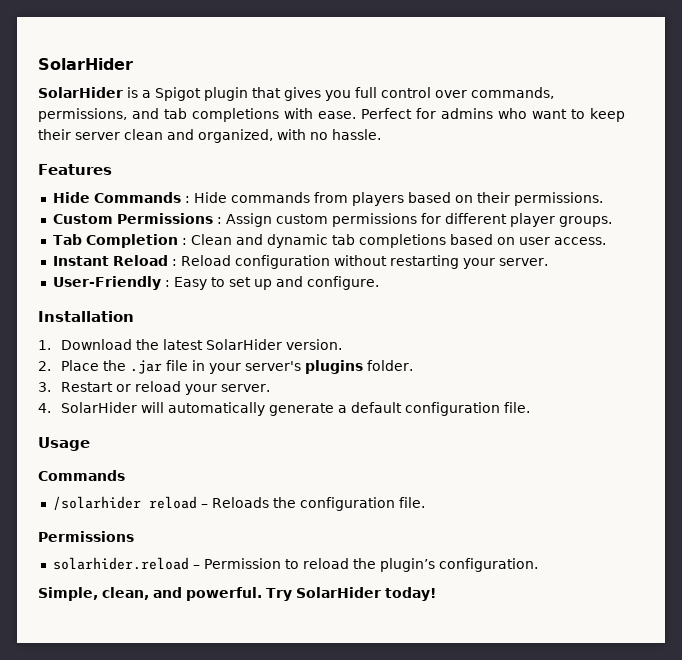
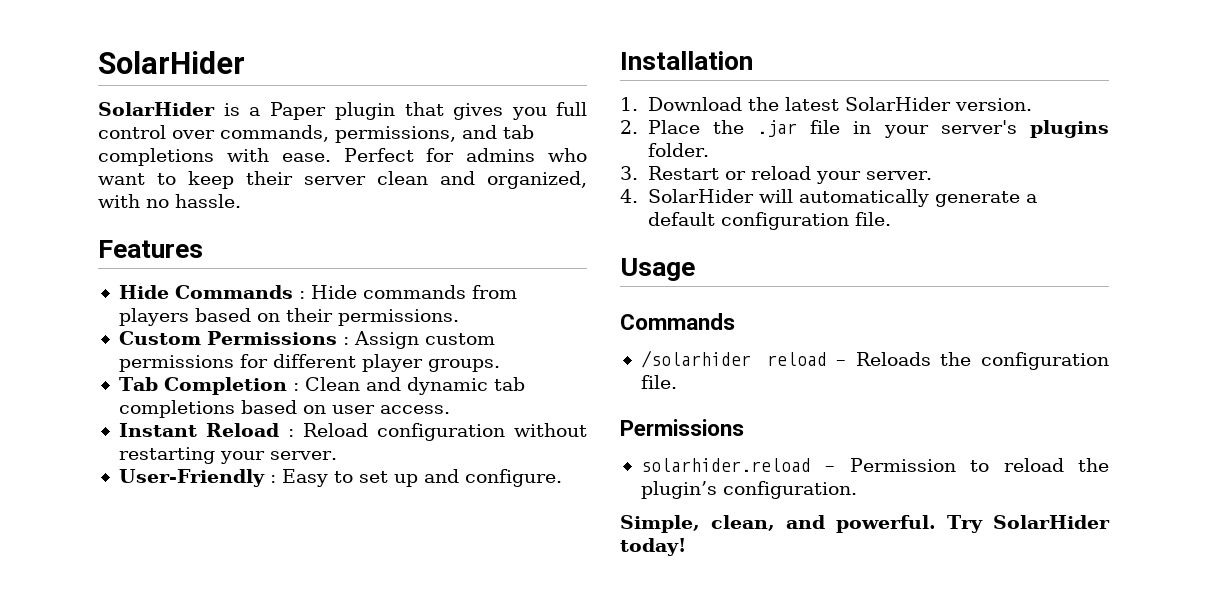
- SolarHider is a Spigot plugin that gives you full control over commands, permissions, and tab completions with ease.
+ SolarHider is a Paper plugin that gives you full control over commands, permissions, and tab completions with ease.

